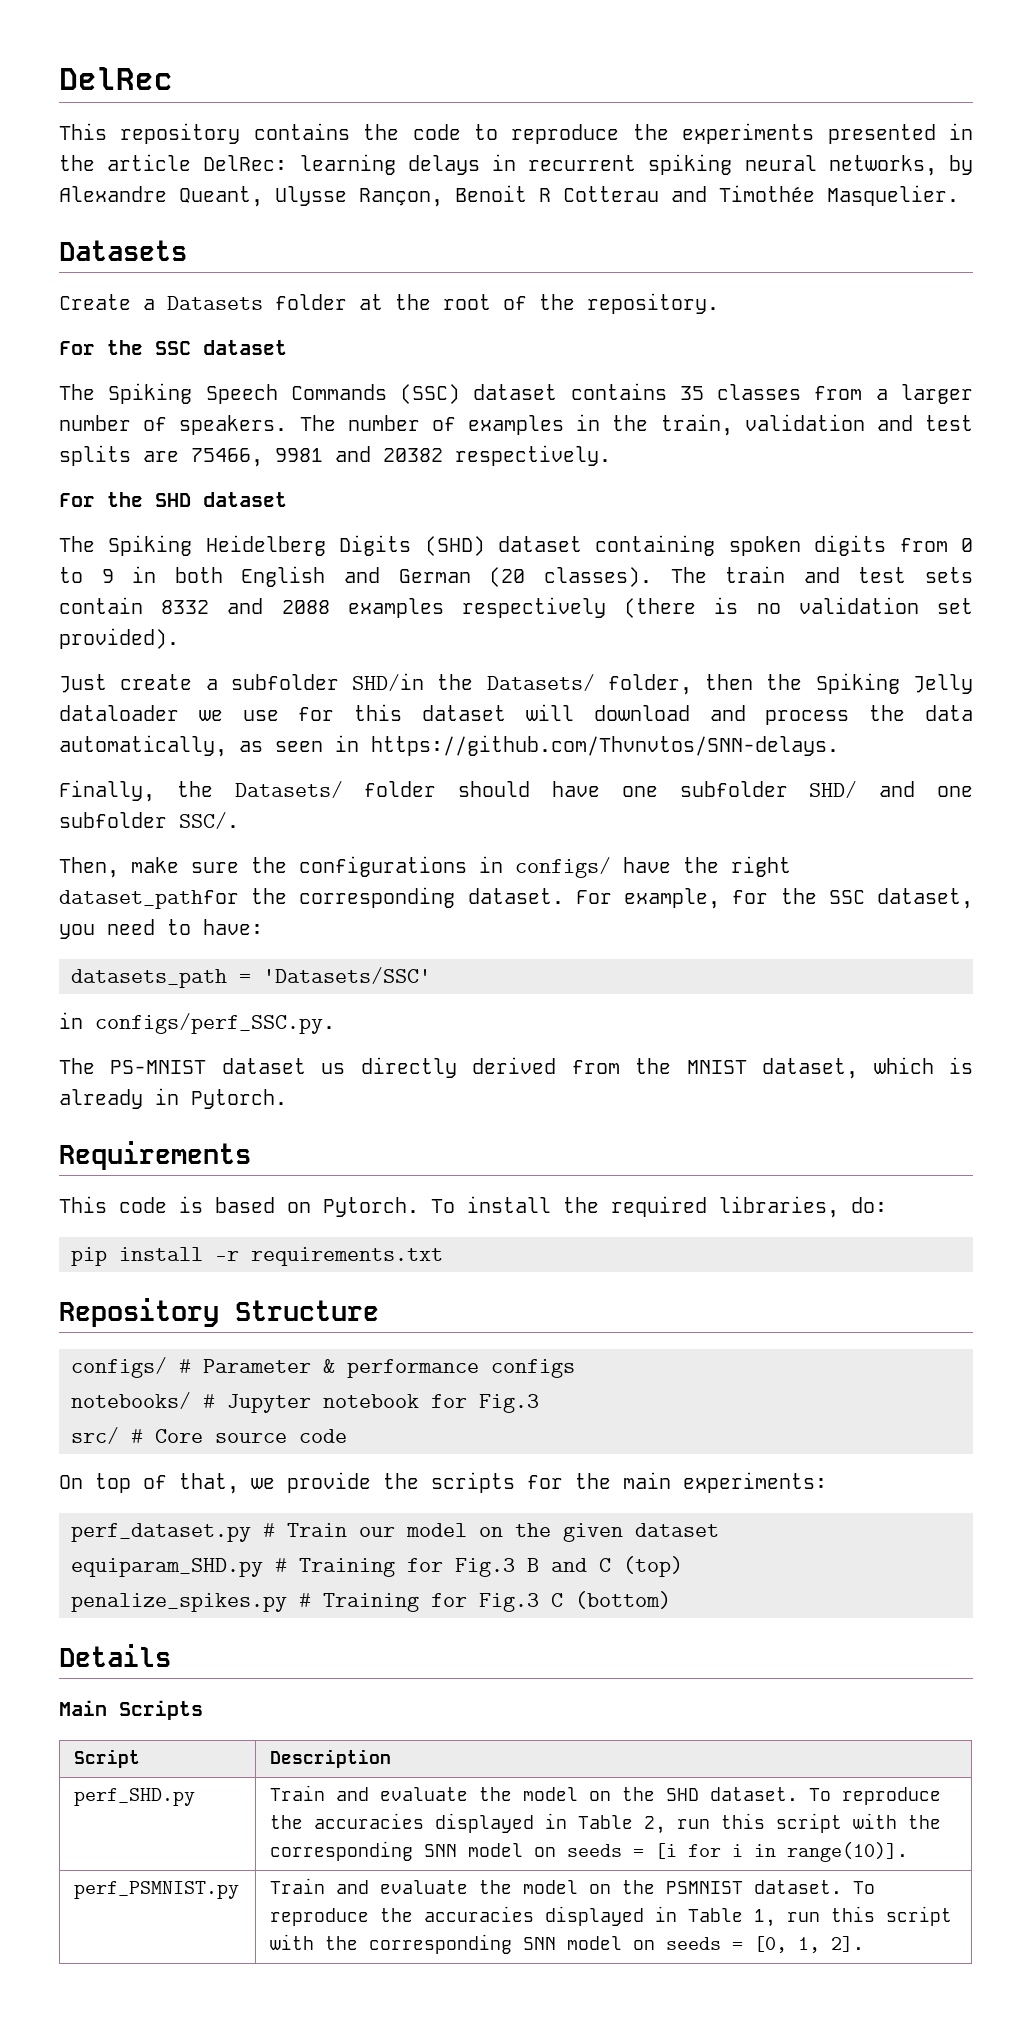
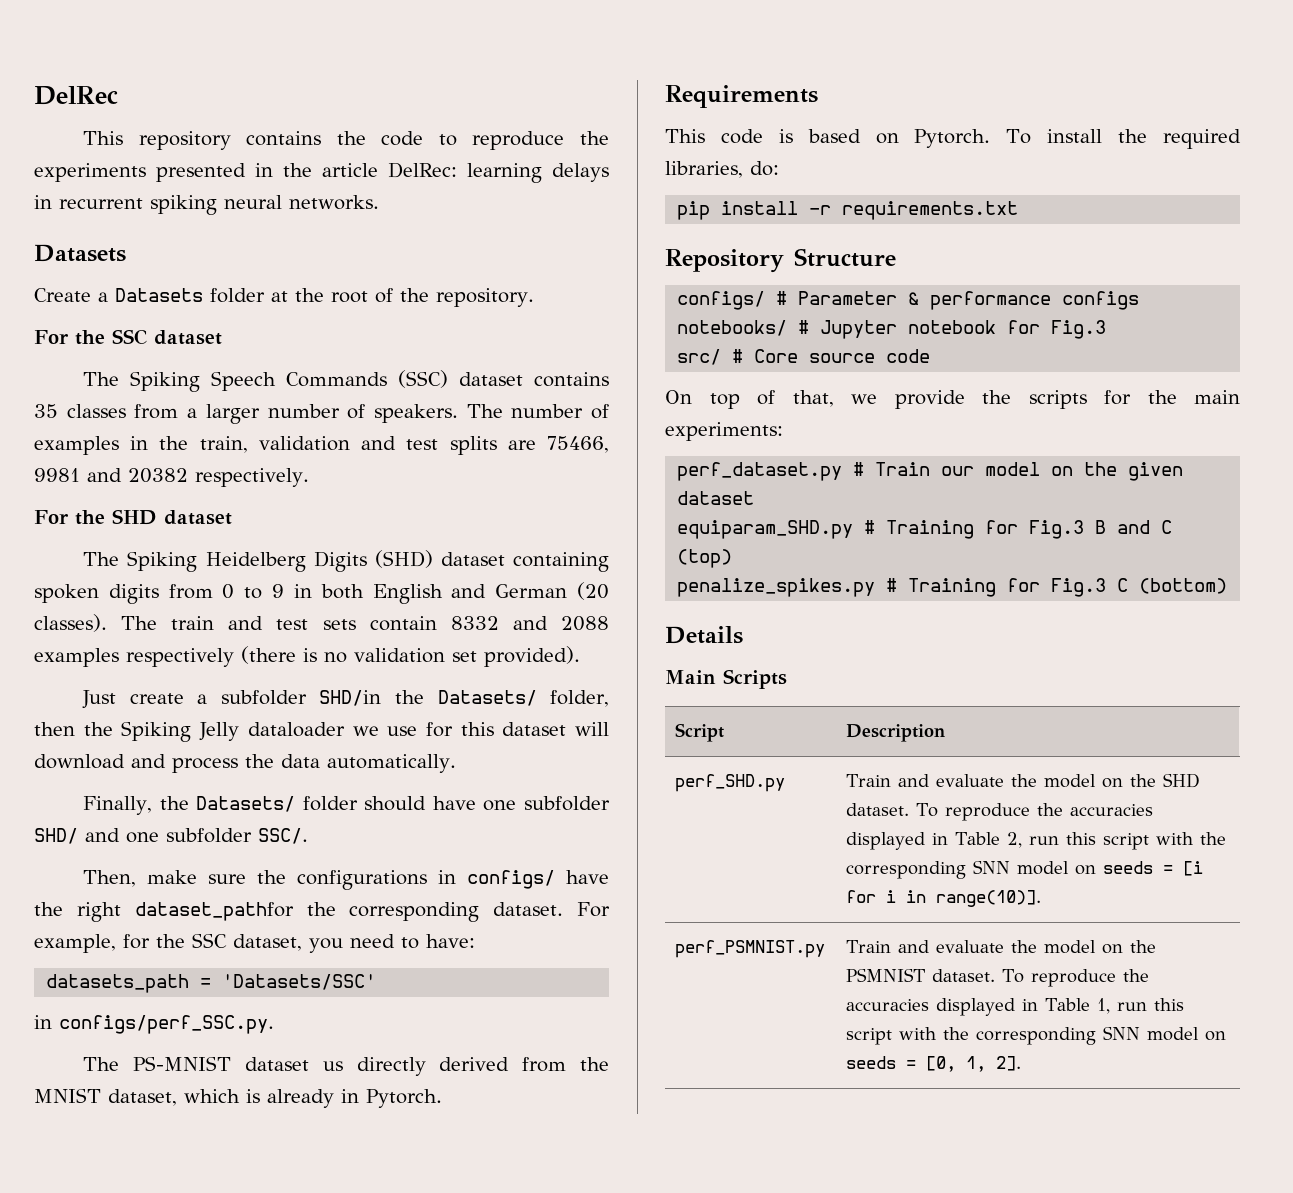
- This repository contains the code to reproduce the experiments presented in the article DelRec: learning delays in recurrent spiking neural networks, by Alexandre Queant, Ulysse Rançon, Benoit R Cotterau and Timothée Masquelier.
+ This repository contains the code to reproduce the experiments presented in the article DelRec: learning delays in recurrent spiking neural networks.
- Just create a subfolder SHD/in the Datasets/ folder, then the Spiking Jelly dataloader we use for this dataset will download and process the data automatically, as seen in https://github.com/Thvnvtos/SNN-delays.
+ Just create a subfolder SHD/in the Datasets/ folder, then the Spiking Jelly dataloader we use for this dataset will download and process the data automatically.

